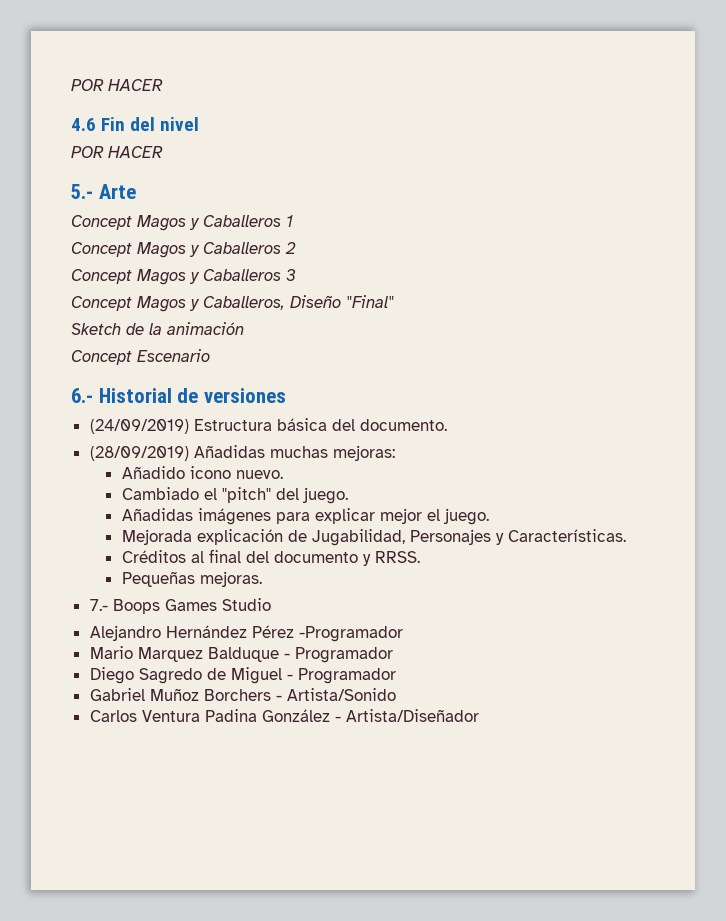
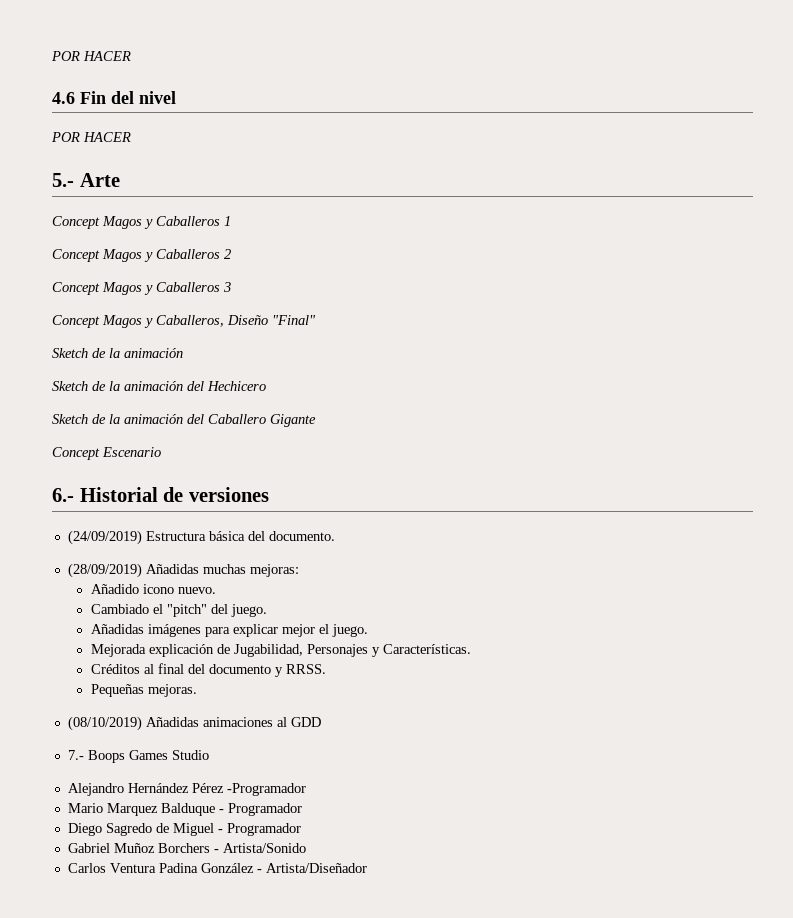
+ Sketch de la animación del Hechicero
+ Sketch de la animación del Caballero Gigante
+ (08/10/2019) Añadidas animaciones al GDD

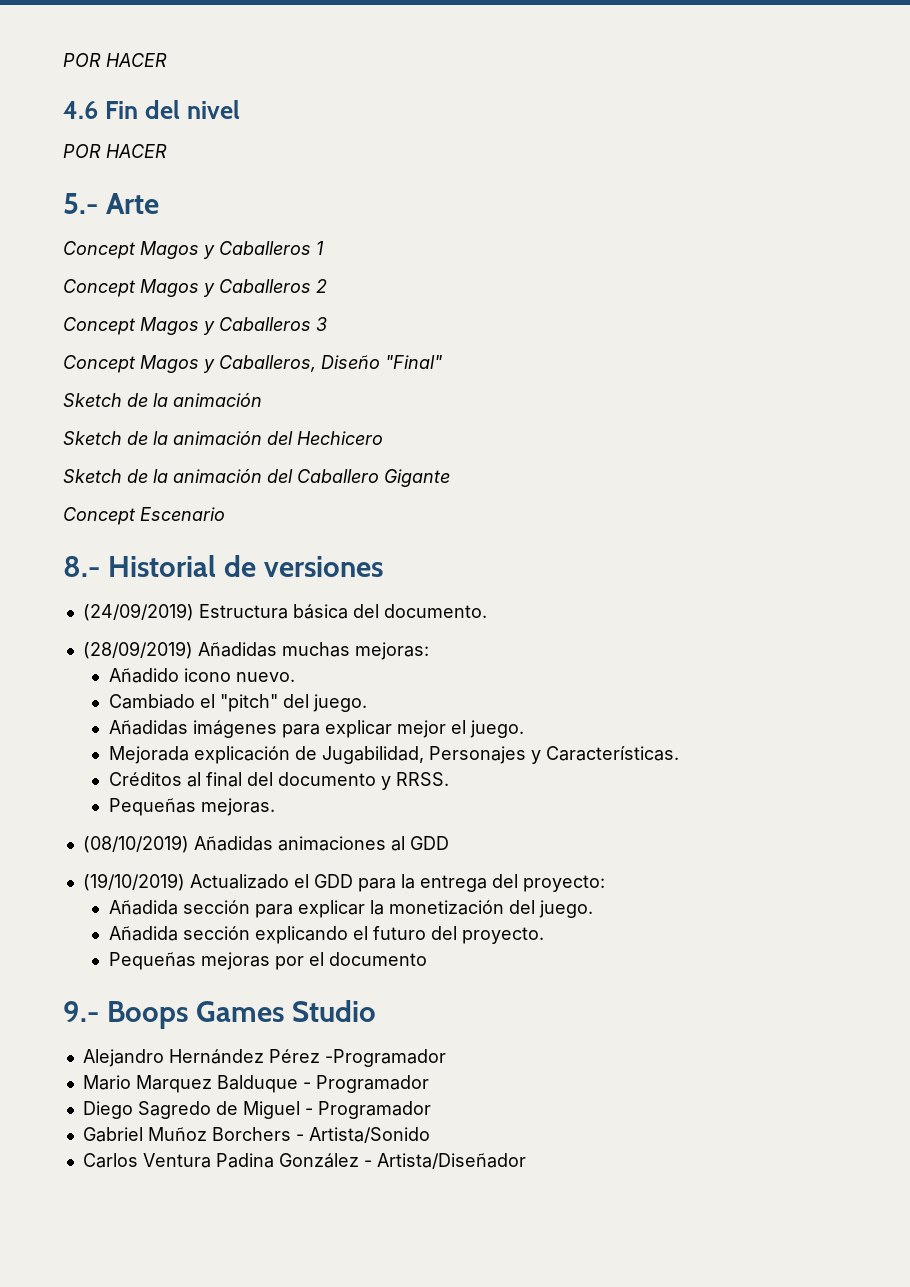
- 6.- Historial de versiones
+ 8.- Historial de versiones
- 7.- Boops Games Studio
+ (19/10/2019) Actualizado el GDD para la entrega del proyecto:
+ Añadida sección para explicar la monetización del juego.
+ Añadida sección explicando el futuro del proyecto.
+ Pequeñas mejoras por el documento
+ 9.- Boops Games Studio

